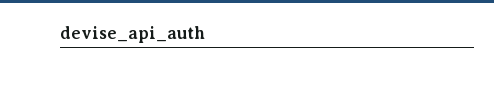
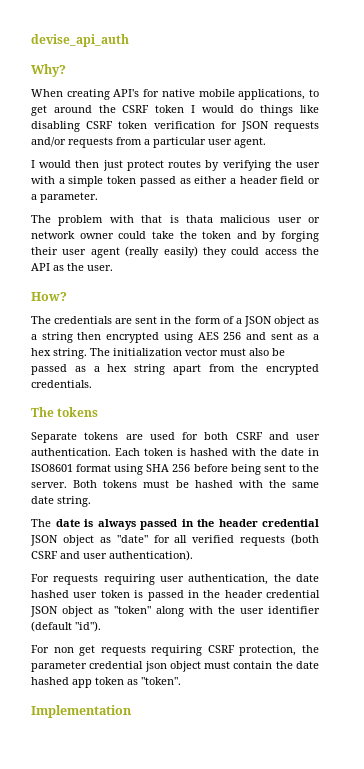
+ Why?
+ When creating API's for native mobile applications, to get around the CSRF token I would do things like disabling CSRF token verification for JSON requests and/or requests from a particular user agent.
+ I would then just protect routes by verifying the user with a simple token passed as either a header field or a parameter.
+ The problem with that is thata malicious user or network owner could take the token and by forging their user agent (really easily) they could access the API as the user.
+ How?
+ The credentials are sent in the form of a JSON object as a string then encrypted using AES 256 and sent as a hex string. The initialization vector must also be passed as a hex string apart from the encrypted credentials.
+ The tokens
+ Separate tokens are used for both CSRF and user authentication. Each token is hashed with the date in ISO8601 format using SHA 256 before being sent to the server. Both tokens must be hashed with the same date string.
+ The date is always passed in the header credential JSON object as "date" for all verified requests (both CSRF and user authentication).
+ For requests requiring user authentication, the date hashed user token is passed in the header credential JSON object as "token" along with the user identifier (default "id").
+ For non get requests requiring CSRF protection, the parameter credential json object must contain the date hashed app token as "token".
+ Implementation

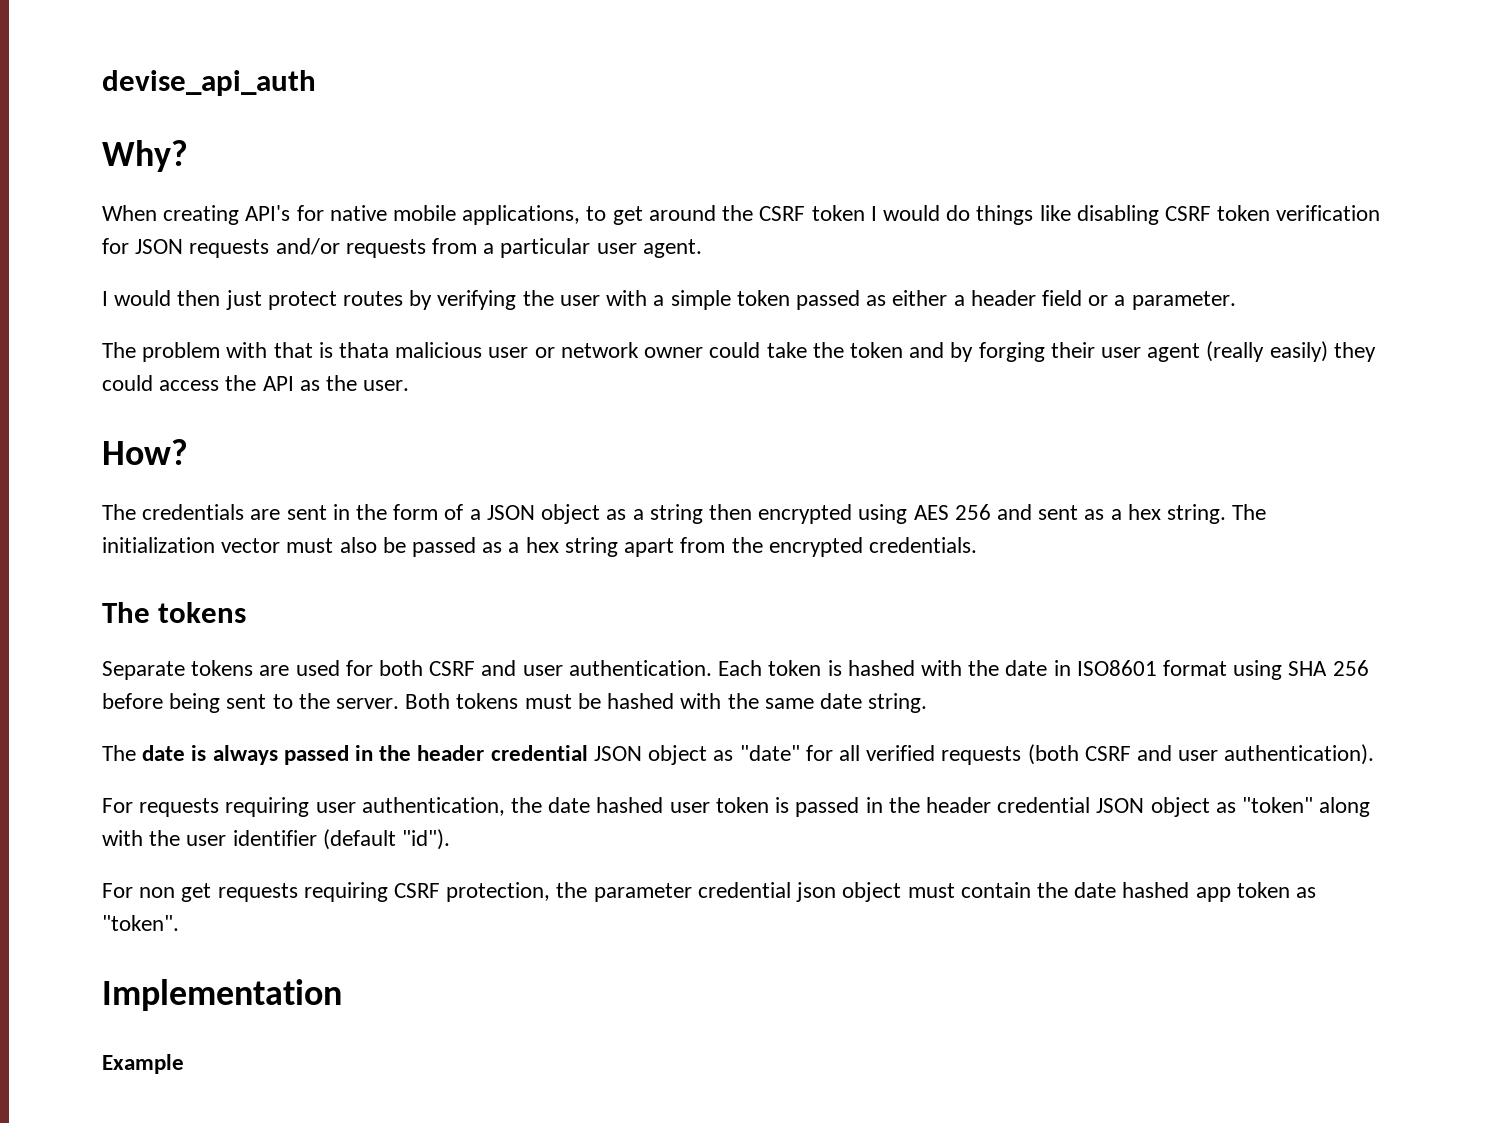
+ Example

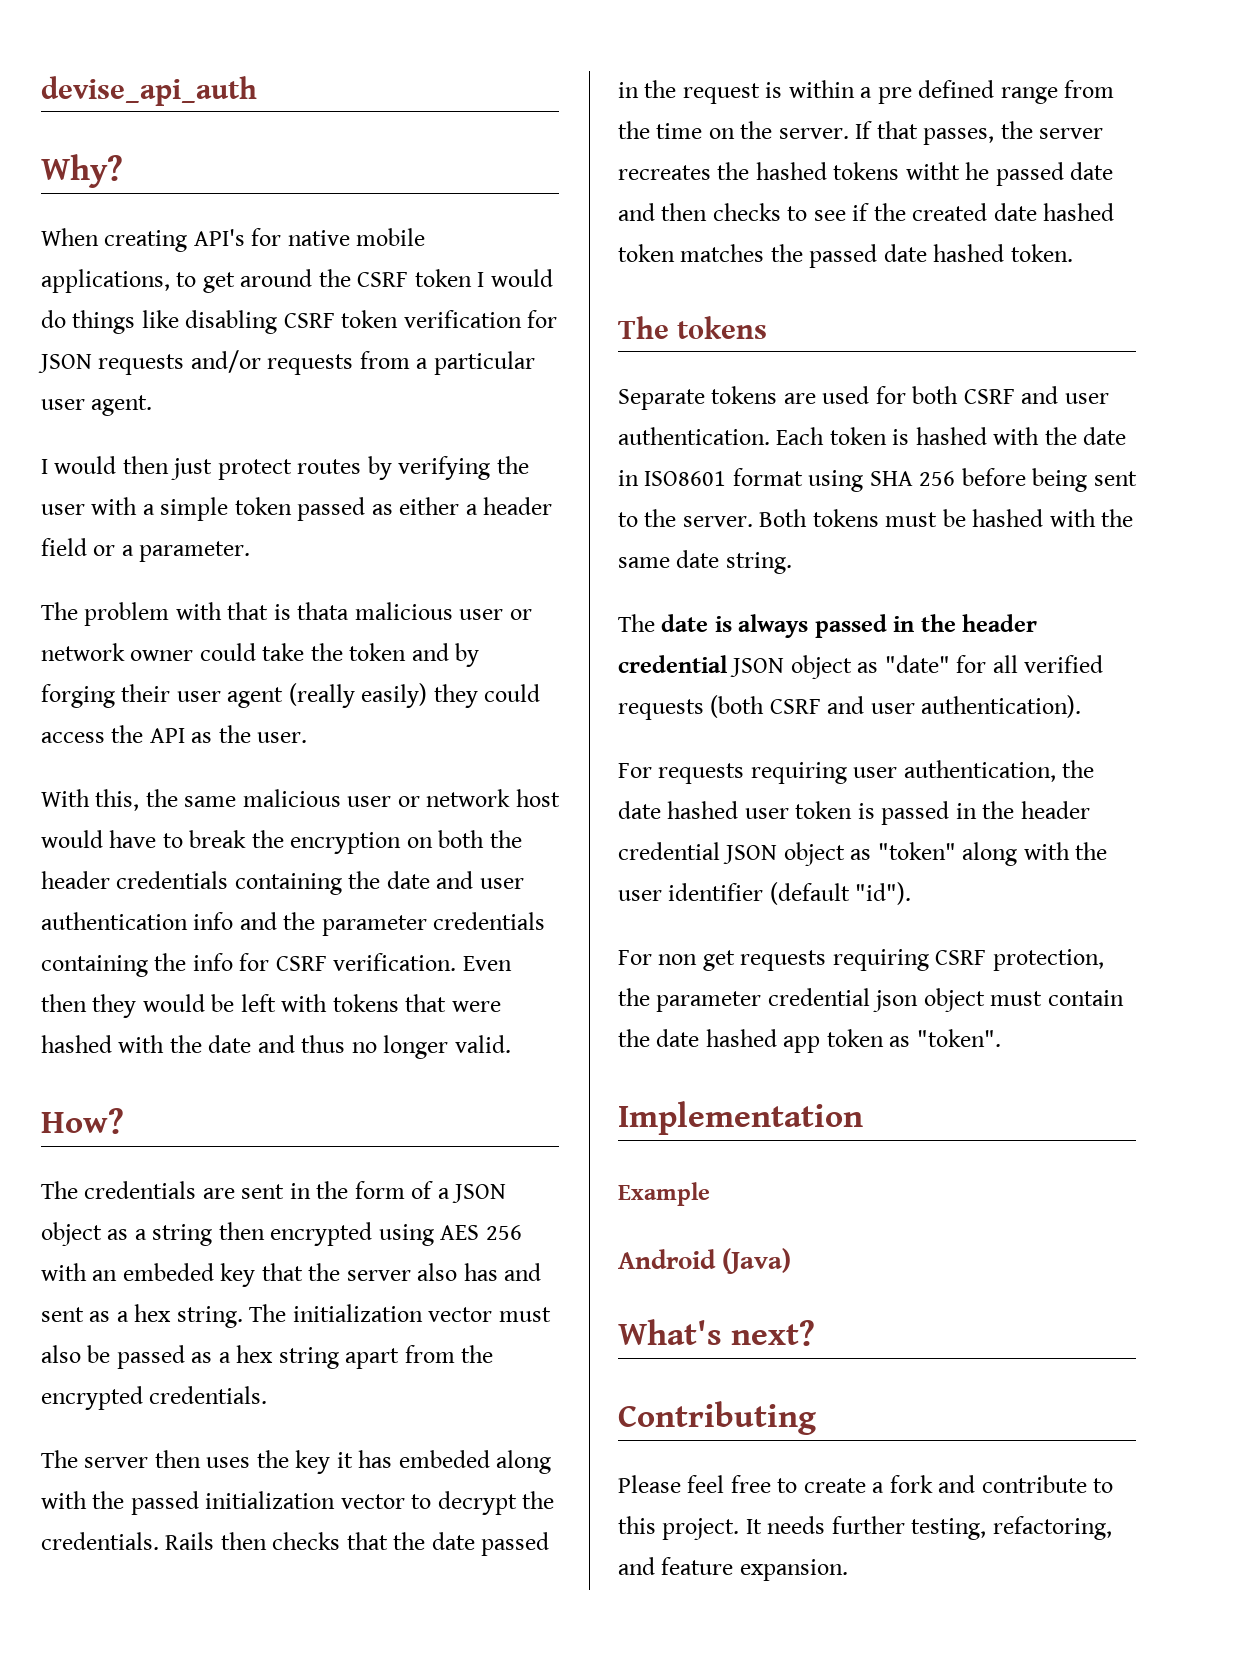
+ With this, the same malicious user or network host would have to break the encryption on both the header credentials containing the date and user authentication info and the parameter credentials containing the info for CSRF verification. Even then they would be left with tokens that were hashed with the date and thus no longer valid.
- The credentials are sent in the form of a JSON object as a string then encrypted using AES 256 and sent as a hex string.
+ The credentials are sent in the form of a JSON object as a string then encrypted using AES 256 with an embeded key that the server also has and sent as a hex string.
+ The server then uses the key it has embeded along with the passed initialization vector to decrypt the credentials. Rails then checks that the date passed in the request is within a pre defined range from the time on the server. If that passes, the server recreates the hashed tokens witht he passed date and then checks to see if the created date hashed token matches the passed date hashed token.
+ Android (Java)
+ What's next?
+ Contributing
+ Please feel free to create a fork and contribute to this project. It needs further testing, refactoring, and feature expansion.

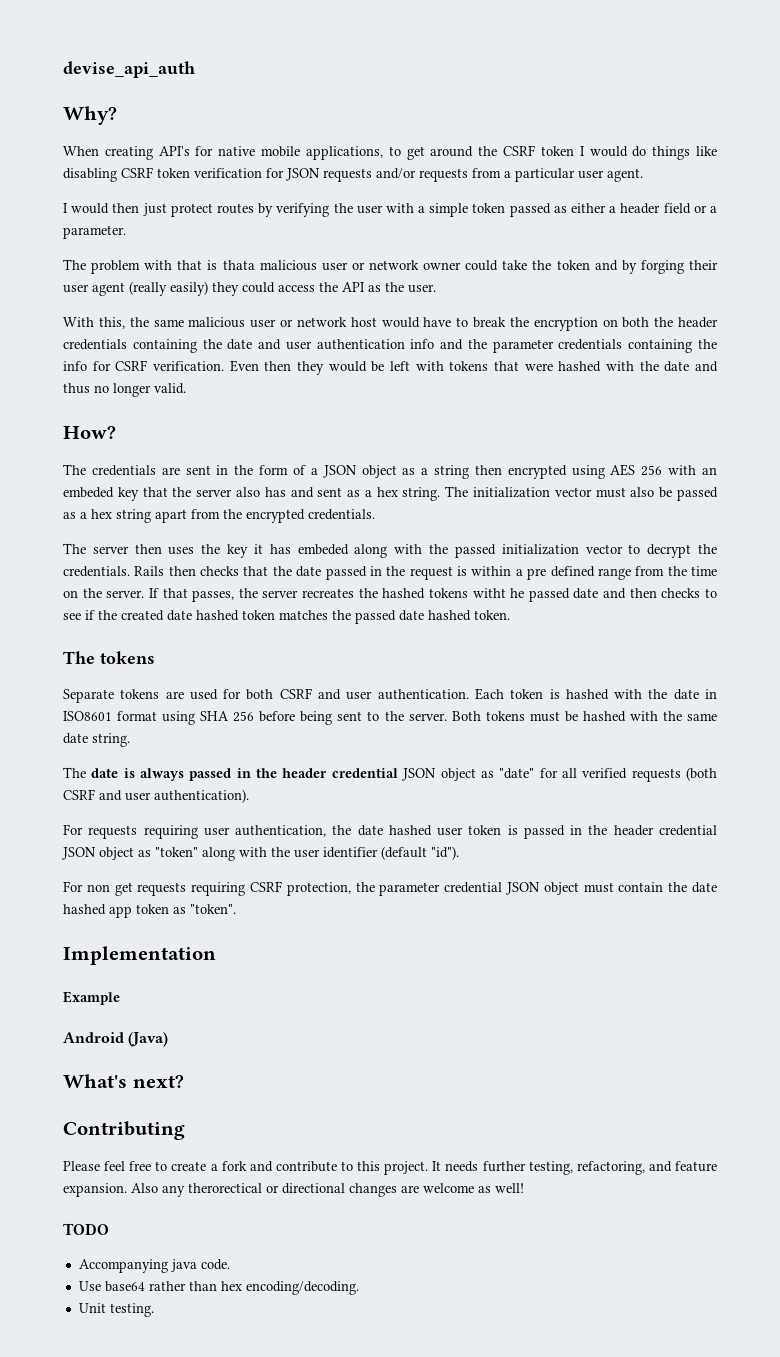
- For non get requests requiring CSRF protection, the parameter credential json object must contain the date hashed app token as "token".
+ For non get requests requiring CSRF protection, the parameter credential JSON object must contain the date hashed app token as "token".
+ Also any therorectical or directional changes are welcome as well!
+ TODO
+ Accompanying java code.
+ Use base64 rather than hex encoding/decoding.
+ Unit testing.

